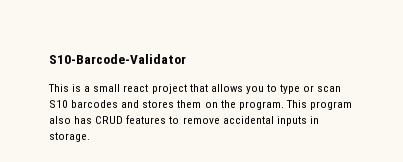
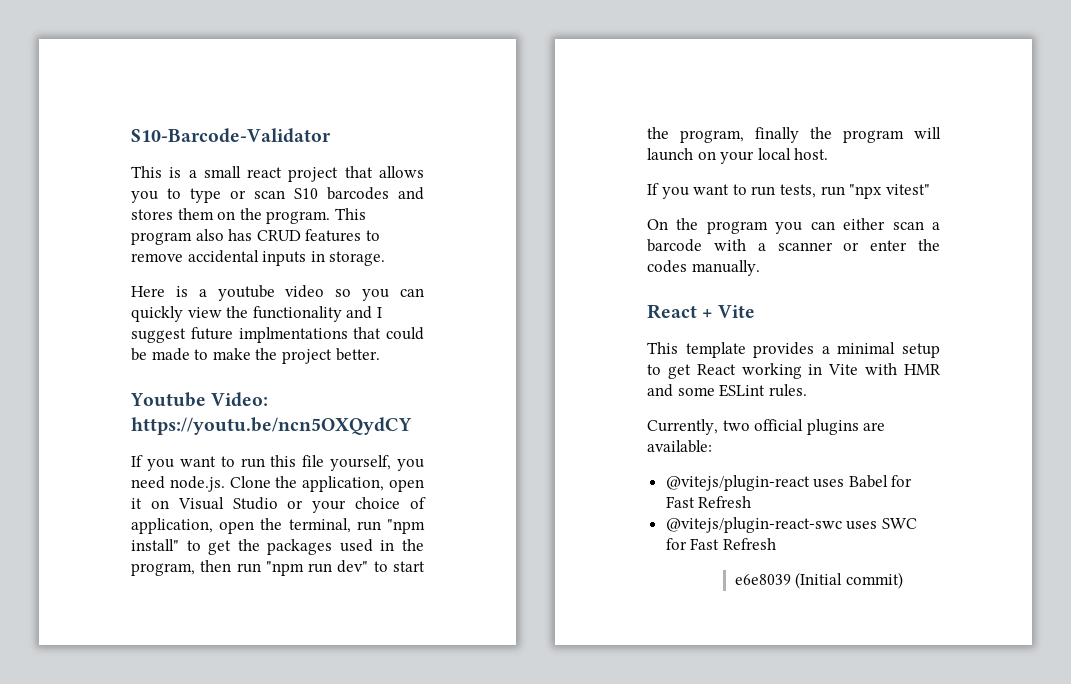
+ Here is a youtube video so you can quickly view the functionality and I suggest future implmentations that could be made to make the project better.
+ Youtube Video: https://youtu.be/ncn5OXQydCY
+ If you want to run this file yourself, you need node.js. Clone the application, open it on Visual Studio or your choice of application, open the terminal, run "npm install" to get the packages used in the program, then run "npm run dev" to start the program, finally the program will launch on your local host.
+ If you want to run tests, run "npx vitest"
+ On the program you can either scan a barcode with a scanner or enter the codes manually.
+ React + Vite
+ This template provides a minimal setup to get React working in Vite with HMR and some ESLint rules.
+ Currently, two official plugins are available:
+ @vitejs/plugin-react uses Babel for Fast Refresh
+ @vitejs/plugin-react-swc uses SWC for Fast Refresh
+ e6e8039 (Initial commit)

